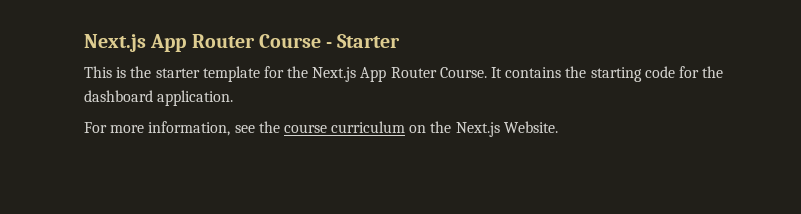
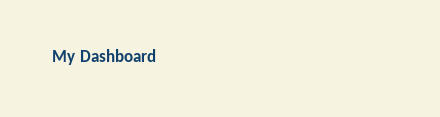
- Next.js App Router Course - Starter
- This is the starter template for the Next.js App Router Course. It contains the starting code for the dashboard application.
- For more information, see the course curriculum on the Next.js Website.
+ My Dashboard

